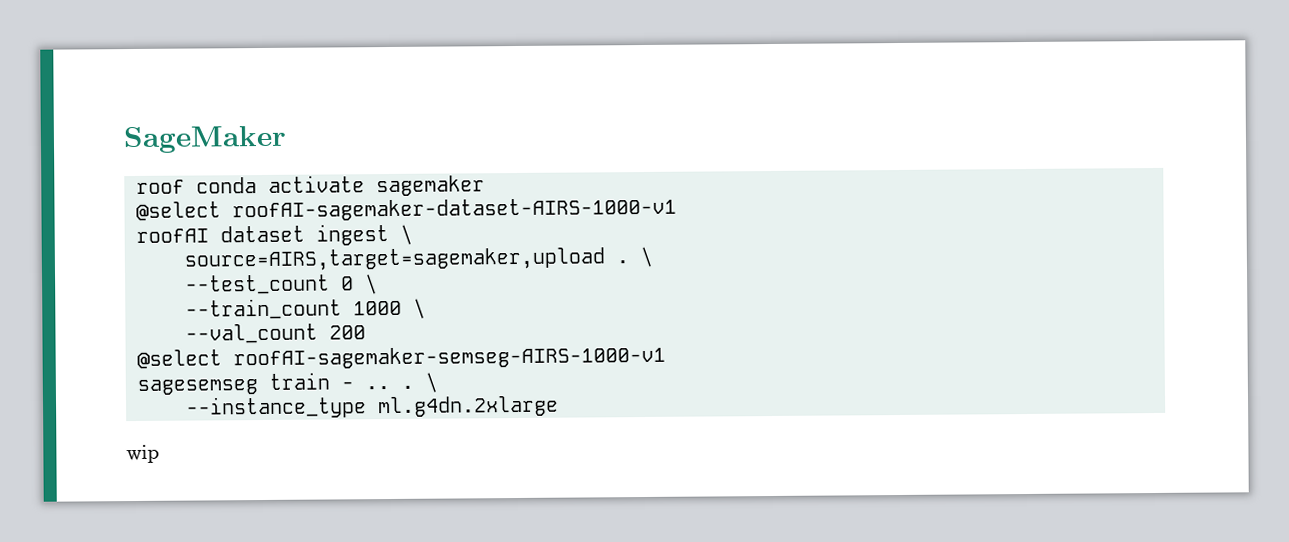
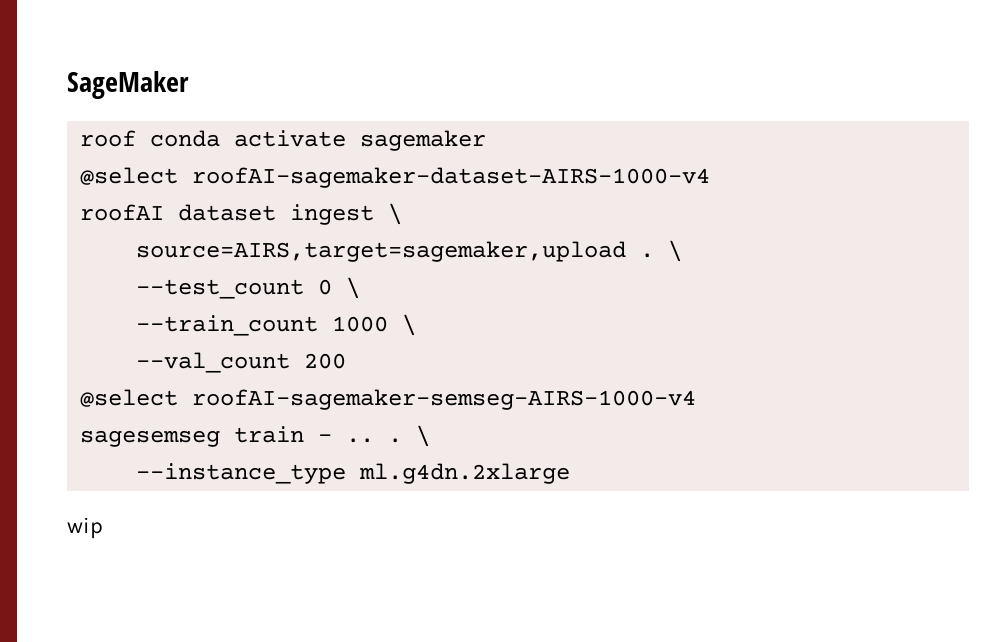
- @select roofAI-sagemaker-dataset-AIRS-1000-v1
+ @select roofAI-sagemaker-dataset-AIRS-1000-v4
- @select roofAI-sagemaker-semseg-AIRS-1000-v1
+ @select roofAI-sagemaker-semseg-AIRS-1000-v4

